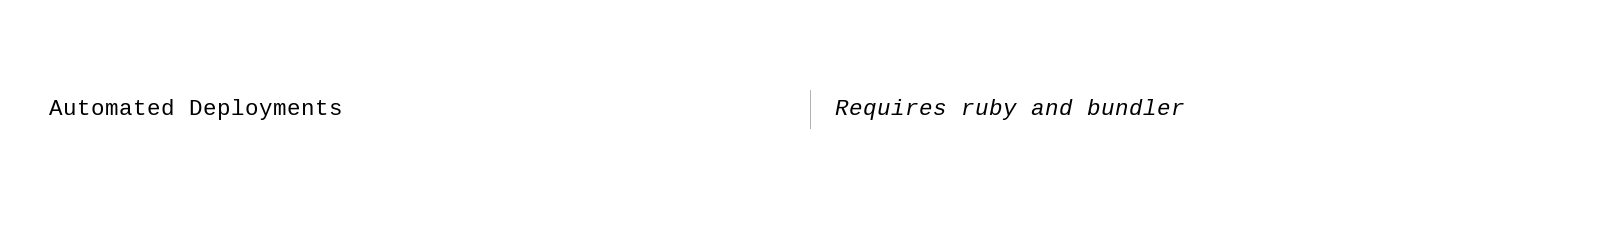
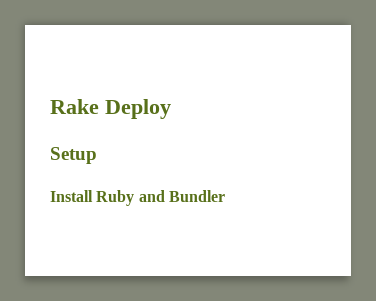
- Automated Deployments
- Requires ruby and bundler
+ Rake Deploy
+ Setup
+ Install Ruby and Bundler

